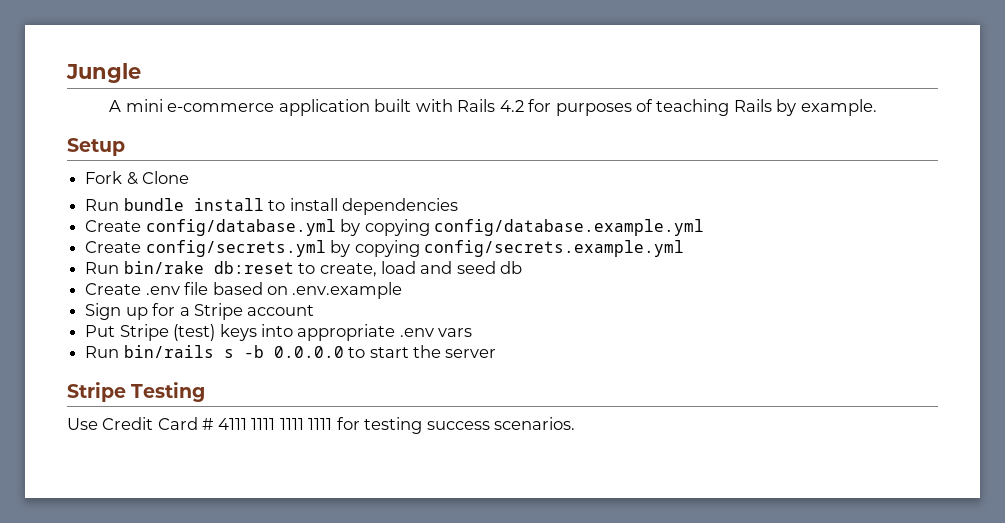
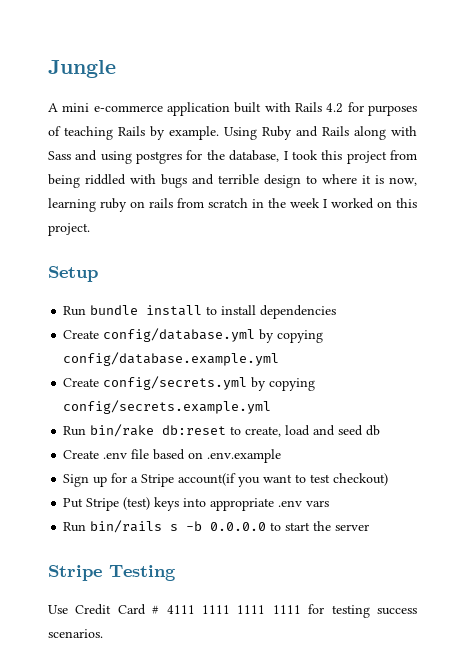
- A mini e-commerce application built with Rails 4.2 for purposes of teaching Rails by example.
+ A mini e-commerce application built with Rails 4.2 for purposes of teaching Rails by example. Using Ruby and Rails along with Sass and using postgres for the database, I took this project from being riddled with bugs and terrible design to where it is now, learning ruby on rails from scratch in the week I worked on this project.
  Setup
- Fork & Clone
- Sign up for a Stripe account
+ Sign up for a Stripe account(if you want to test checkout)

